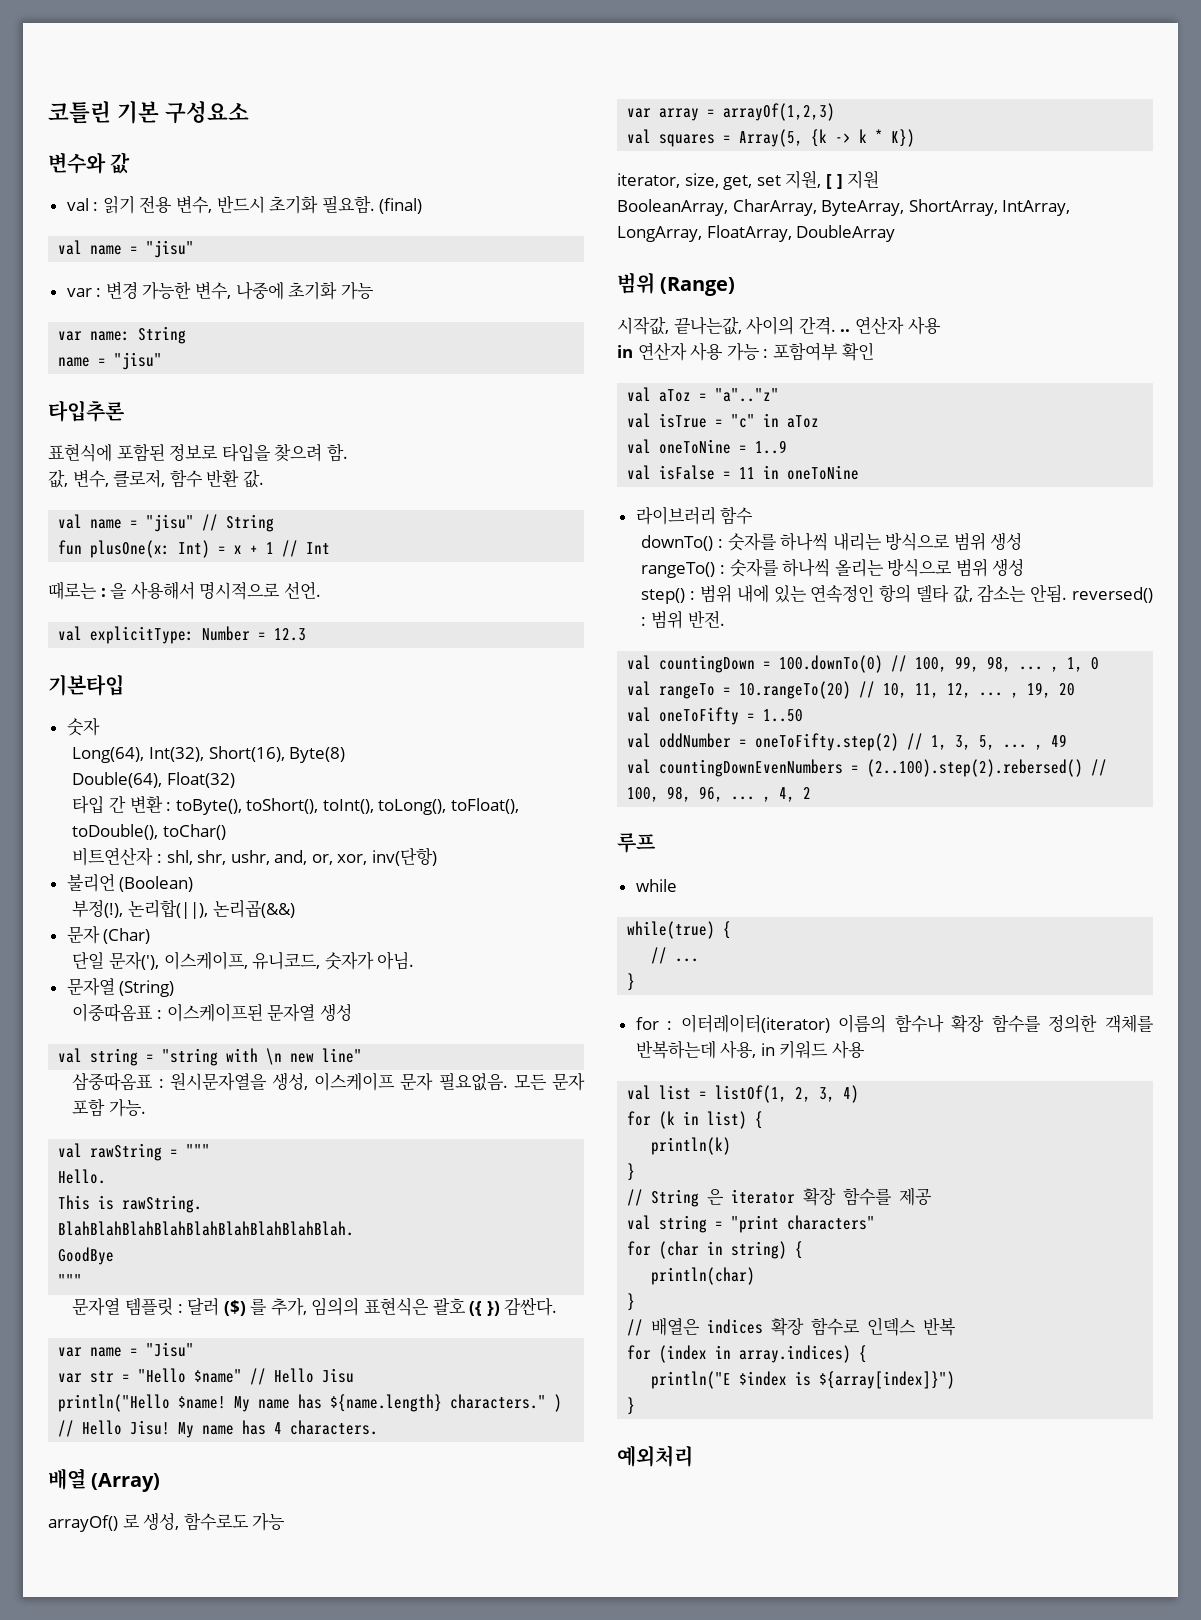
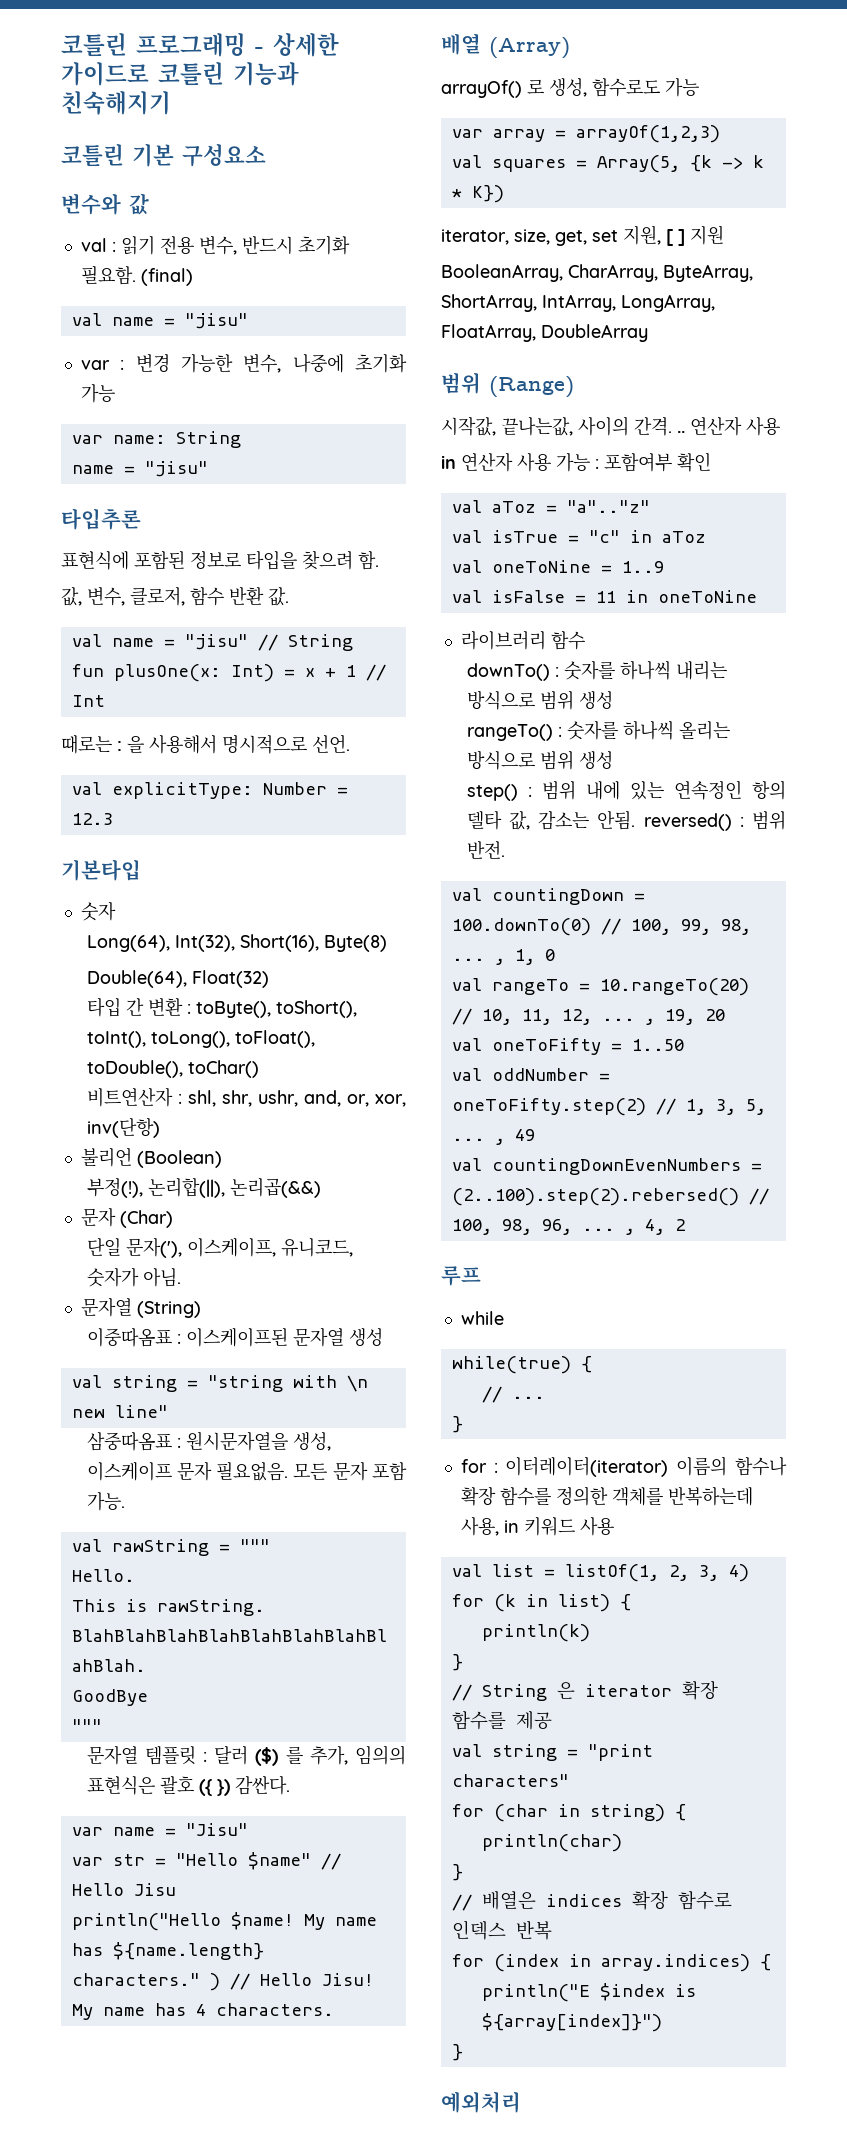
+ 코틀린 프로그래밍 - 상세한 가이드로 코틀린 기능과 친숙해지기

